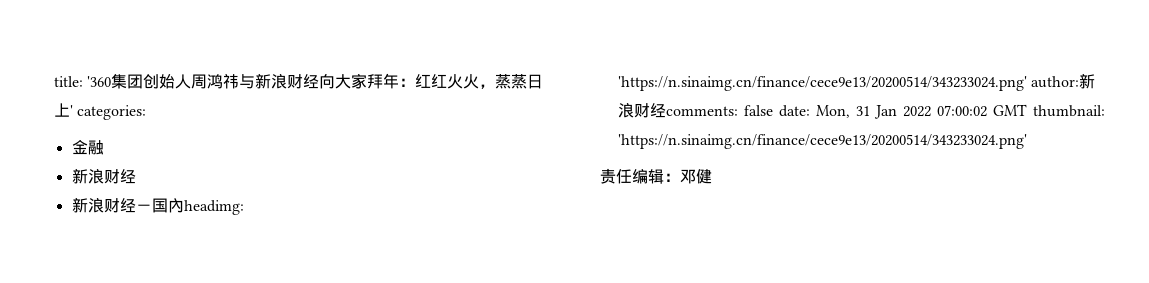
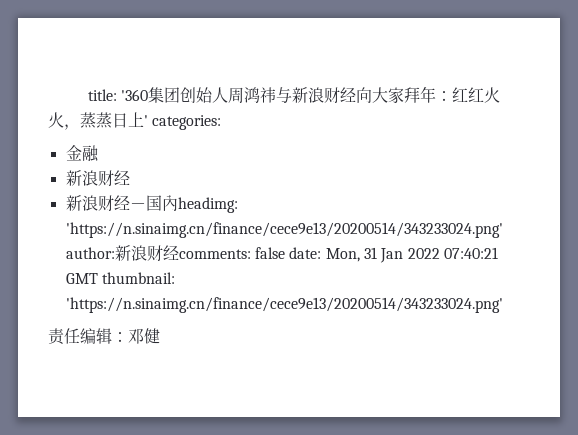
- 新浪财经－国內headimg: 'https://n.sinaimg.cn/finance/cece9e13/20200514/343233024.png' author:新浪财经comments: false date: Mon, 31 Jan 2022 07:00:02 GMT thumbnail: 'https://n.sinaimg.cn/finance/cece9e13/20200514/343233024.png'
+ 新浪财经－国內headimg: 'https://n.sinaimg.cn/finance/cece9e13/20200514/343233024.png' author:新浪财经comments: false date: Mon, 31 Jan 2022 07:40:21 GMT thumbnail: 'https://n.sinaimg.cn/finance/cece9e13/20200514/343233024.png'

